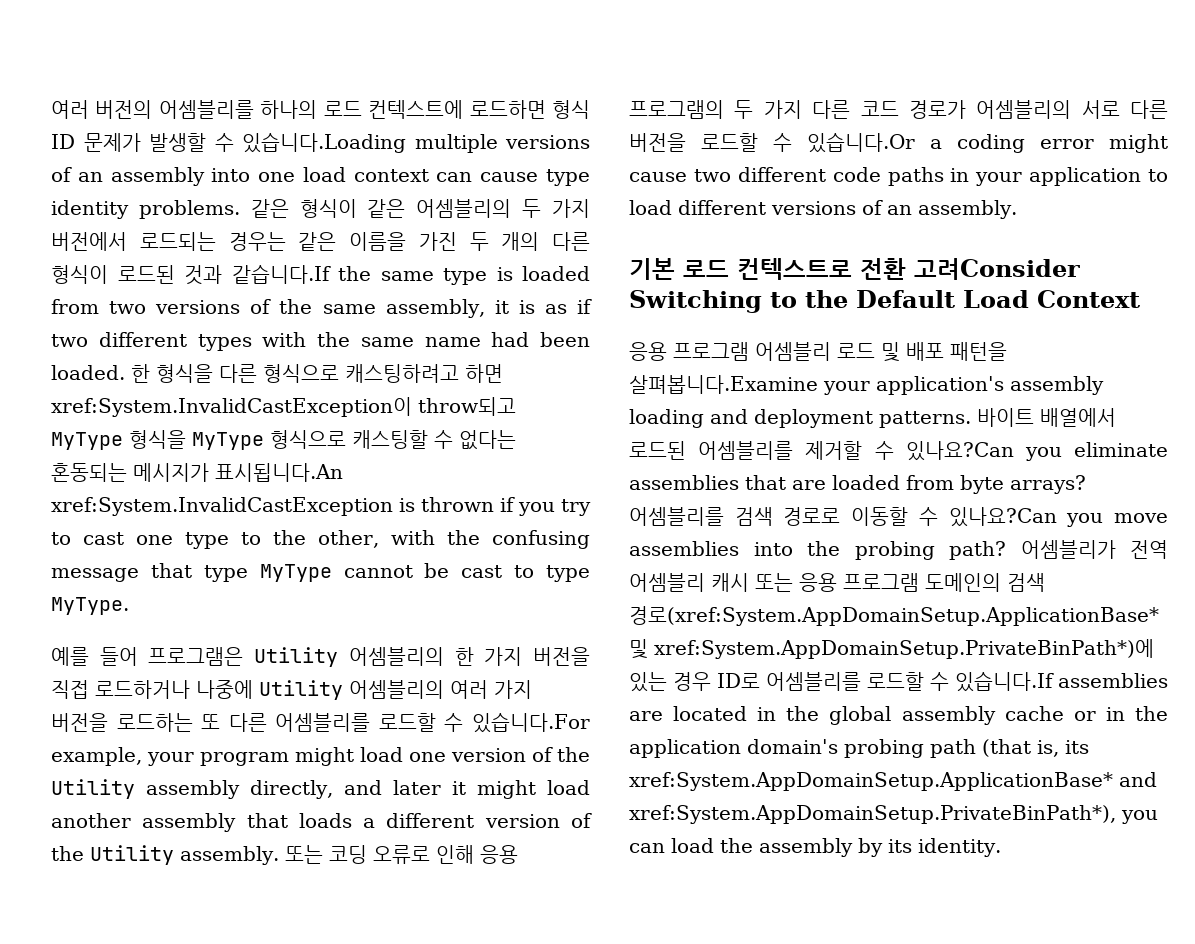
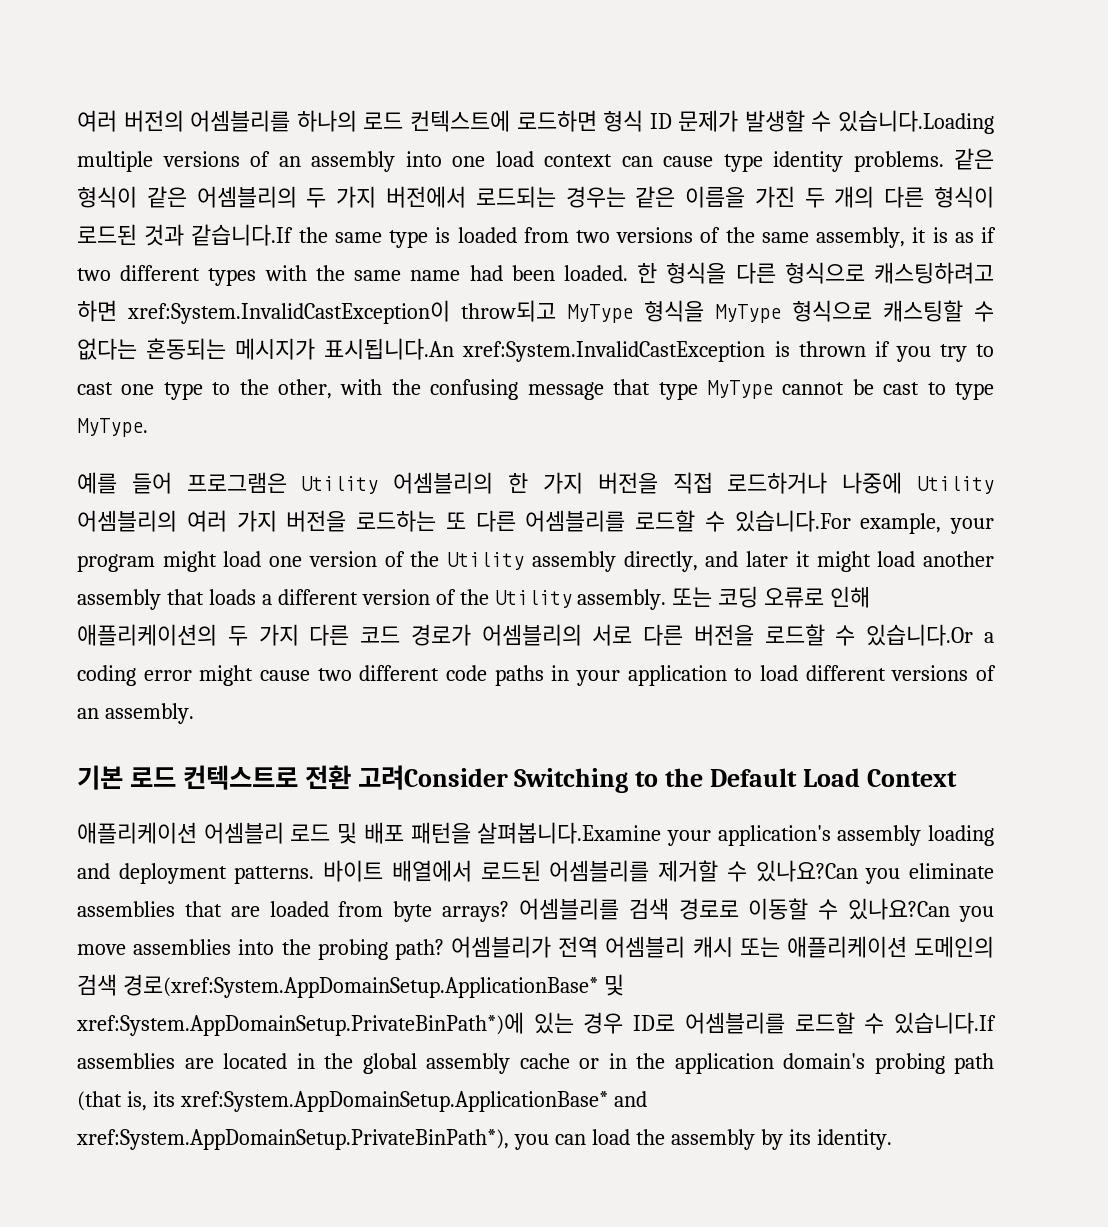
- 또는 코딩 오류로 인해 응용 프로그램의 두 가지 다른 코드 경로가 어셈블리의 서로 다른 버전을 로드할 수 있습니다.Or a coding error might cause two different code paths in your application to load different versions of an assembly.
+ 또는 코딩 오류로 인해 애플리케이션의 두 가지 다른 코드 경로가 어셈블리의 서로 다른 버전을 로드할 수 있습니다.Or a coding error might cause two different code paths in your application to load different versions of an assembly.
- 응용 프로그램 어셈블리 로드 및 배포 패턴을 살펴봅니다.Examine your application's assembly loading and deployment patterns.
+ 애플리케이션 어셈블리 로드 및 배포 패턴을 살펴봅니다.Examine your application's assembly loading and deployment patterns.
- 어셈블리가 전역 어셈블리 캐시 또는 응용 프로그램 도메인의 검색 경로(xref:System.AppDomainSetup.ApplicationBase* 및 xref:System.AppDomainSetup.PrivateBinPath*)에 있는 경우 ID로 어셈블리를 로드할 수 있습니다.If assemblies are located in the global assembly cache or in the application domain's probing path (that is, its xref:System.AppDomainSetup.ApplicationBase* and xref:System.AppDomainSetup.PrivateBinPath*), you can load the assembly by its identity.
+ 어셈블리가 전역 어셈블리 캐시 또는 애플리케이션 도메인의 검색 경로(xref:System.AppDomainSetup.ApplicationBase* 및 xref:System.AppDomainSetup.PrivateBinPath*)에 있는 경우 ID로 어셈블리를 로드할 수 있습니다.If assemblies are located in the global assembly cache or in the application domain's probing path (that is, its xref:System.AppDomainSetup.ApplicationBase* and xref:System.AppDomainSetup.PrivateBinPath*), you can load the assembly by its identity.

